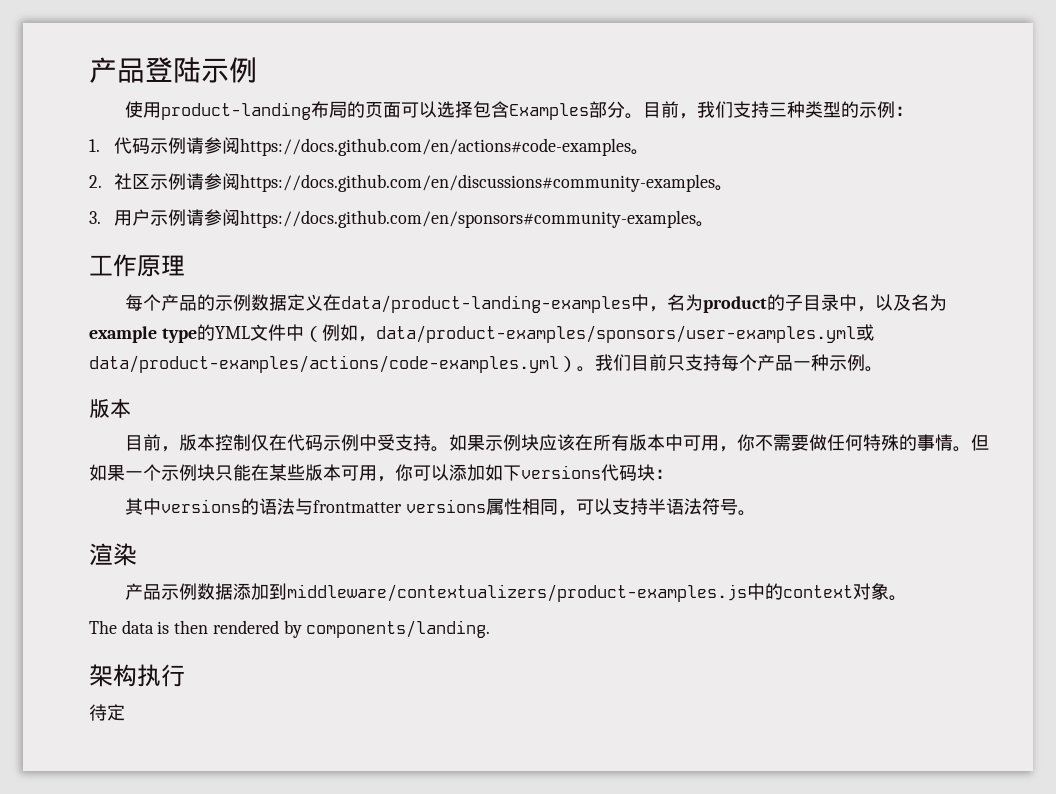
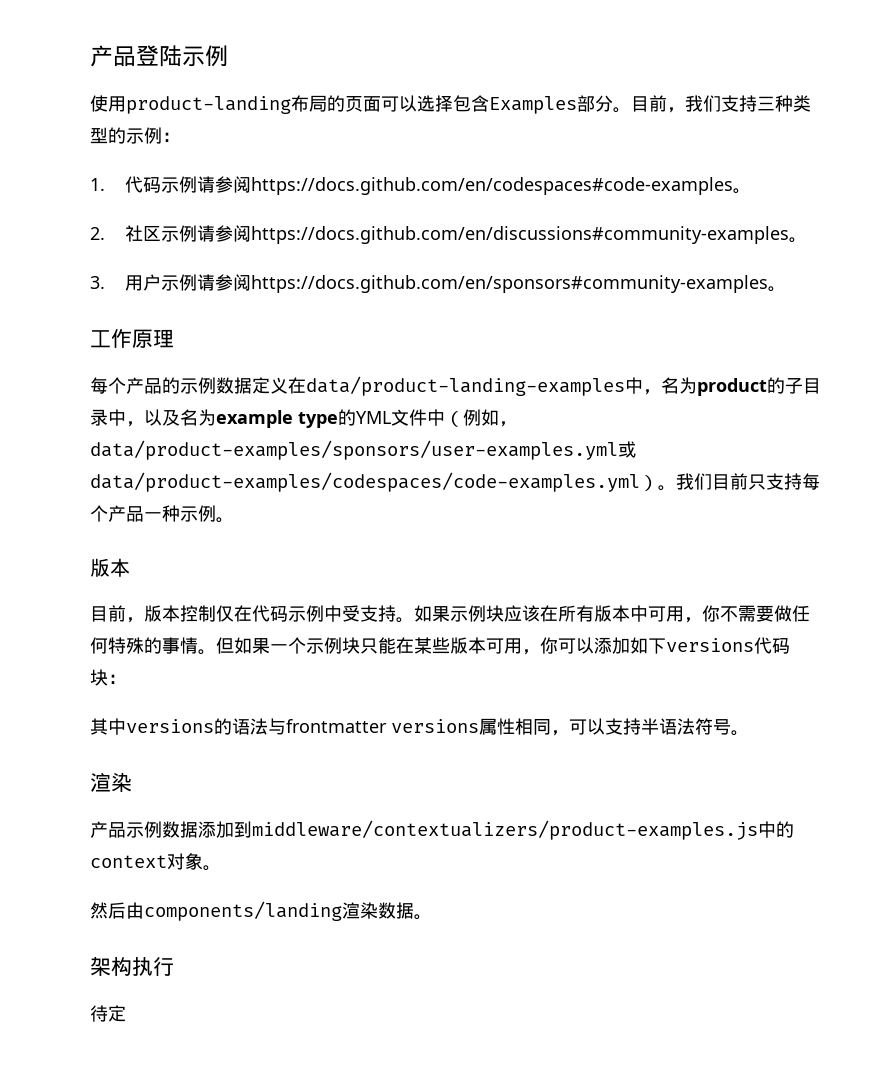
- 1.代码示例请参阅https://docs.github.com/en/actions#code-examples。
+ 1.代码示例请参阅https://docs.github.com/en/codespaces#code-examples。
- 每个产品的示例数据定义在data/product-landing-examples中，名为product的子目录中，以及名为example type的YML文件中（例如，data/product-examples/sponsors/user-examples.yml或data/product-examples/actions/code-examples.yml）。
+ 每个产品的示例数据定义在data/product-landing-examples中，名为product的子目录中，以及名为example type的YML文件中（例如，data/product-examples/sponsors/user-examples.yml或data/product-examples/codespaces/code-examples.yml）。
- The data is then rendered by components/landing.
+ 然后由components/landing渲染数据。

